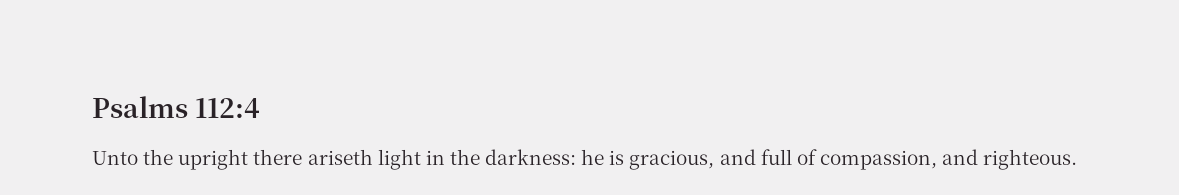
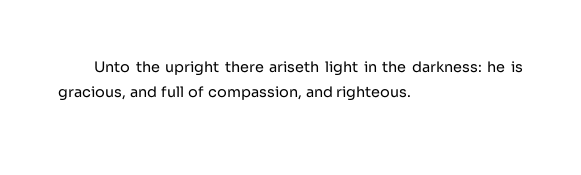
- Psalms 112:4

